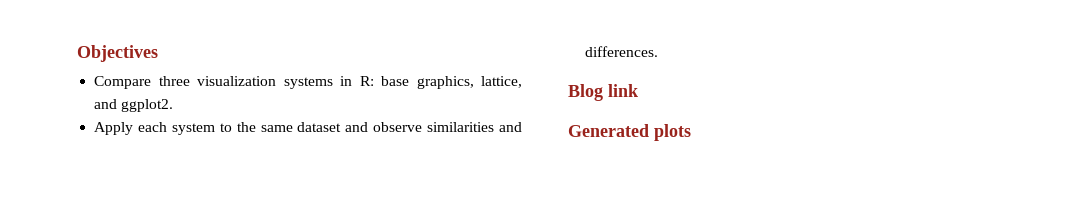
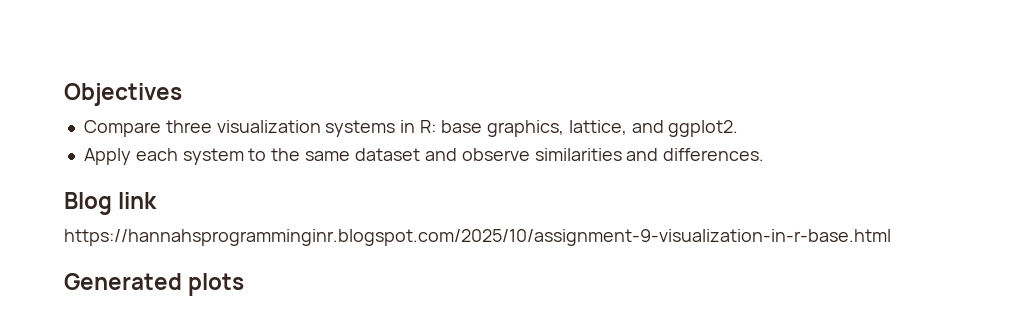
+ https://hannahsprogramminginr.blogspot.com/2025/10/assignment-9-visualization-in-r-base.html

